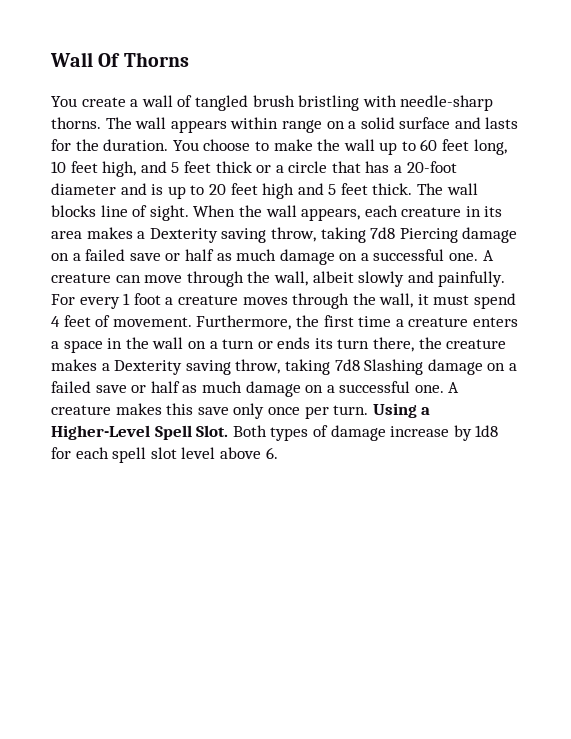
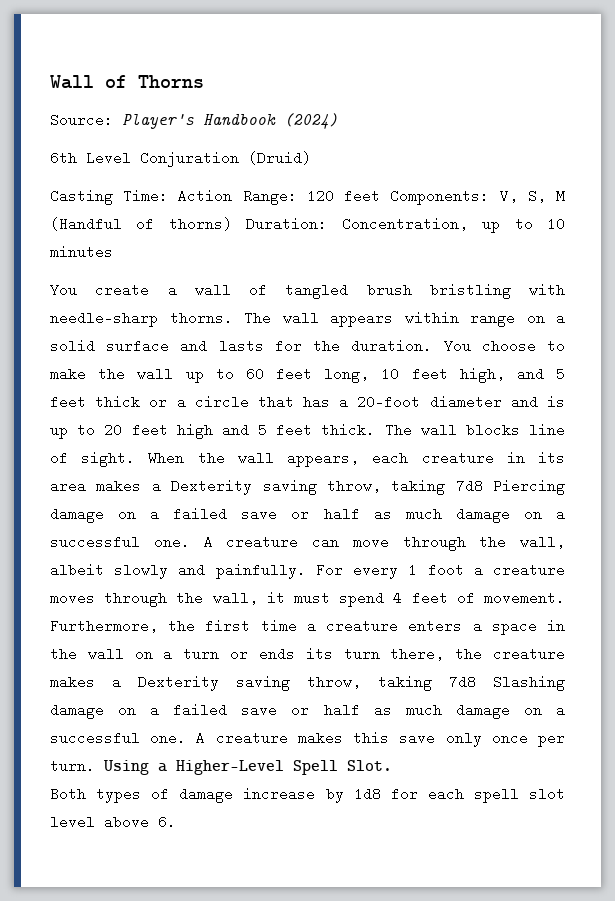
- Wall Of Thorns
+ Wall of Thorns
+ Source: Player's Handbook (2024)
+ 6th Level Conjuration (Druid)
+ Casting Time: Action Range: 120 feet Components: V, S, M (Handful of thorns) Duration: Concentration, up to 10 minutes
- Using a Higher-Level Spell Slot. Both types of damage increase by 1d8 for each spell slot level above 6.
+ Using a Higher-Level Spell Slot.
+ Both types of damage increase by 1d8 for each spell slot level above 6.

